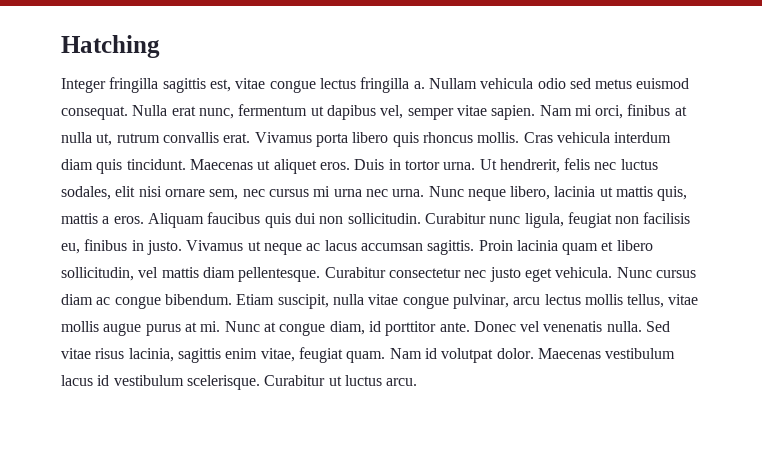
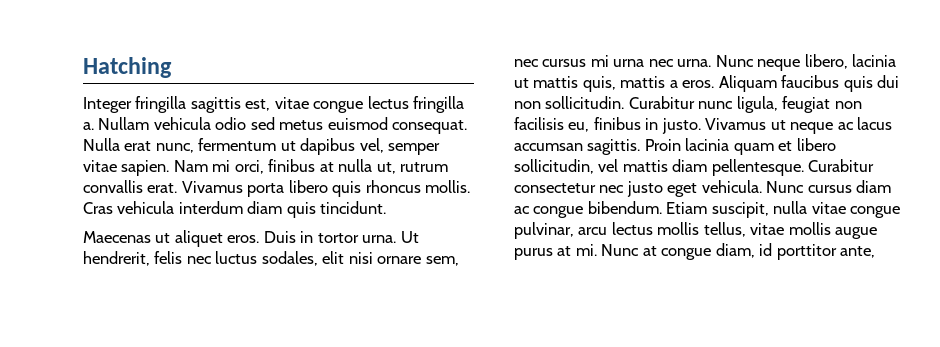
- Cras vehicula interdum diam quis tincidunt. Maecenas ut aliquet eros.
+ Cras vehicula interdum diam quis tincidunt.
+ Maecenas ut aliquet eros.
- Nunc at congue diam, id porttitor ante. Donec vel venenatis nulla. Sed vitae risus lacinia, sagittis enim vitae, feugiat quam. Nam id volutpat dolor. Maecenas vestibulum lacus id vestibulum scelerisque. Curabitur ut luctus arcu.
+ Nunc at congue diam, id porttitor ante,

